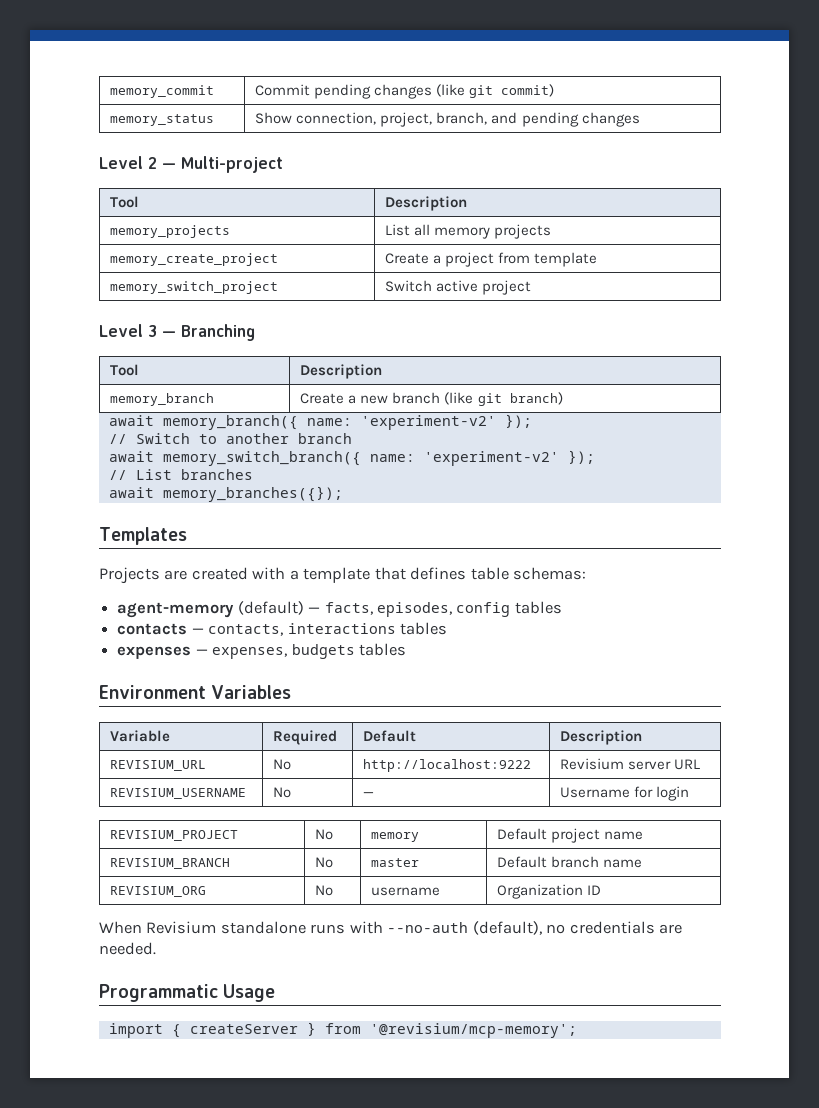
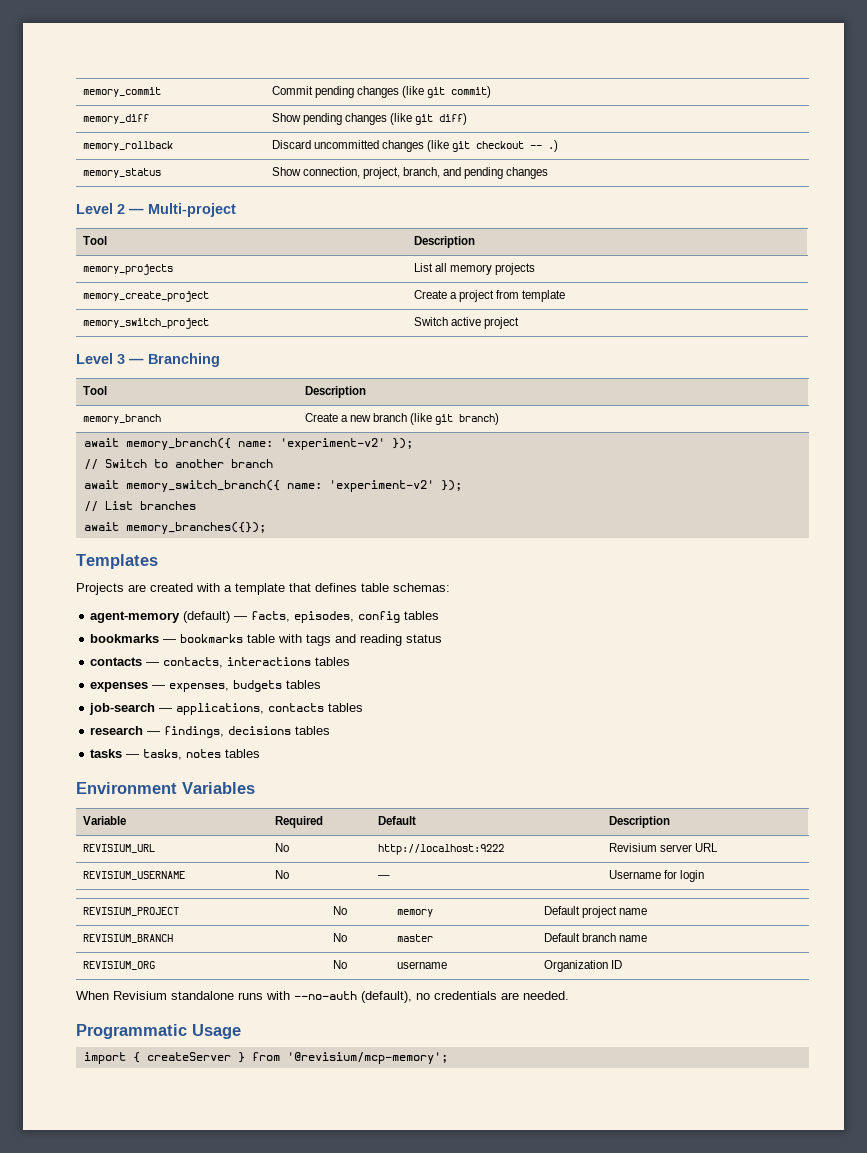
+ memory_diff | Show pending changes (like git diff)
+ memory_rollback | Discard uncommitted changes (like git checkout -- .)
+ bookmarks — bookmarks table with tags and reading status
+ job-search — applications, contacts tables
+ research — findings, decisions tables
+ tasks — tasks, notes tables

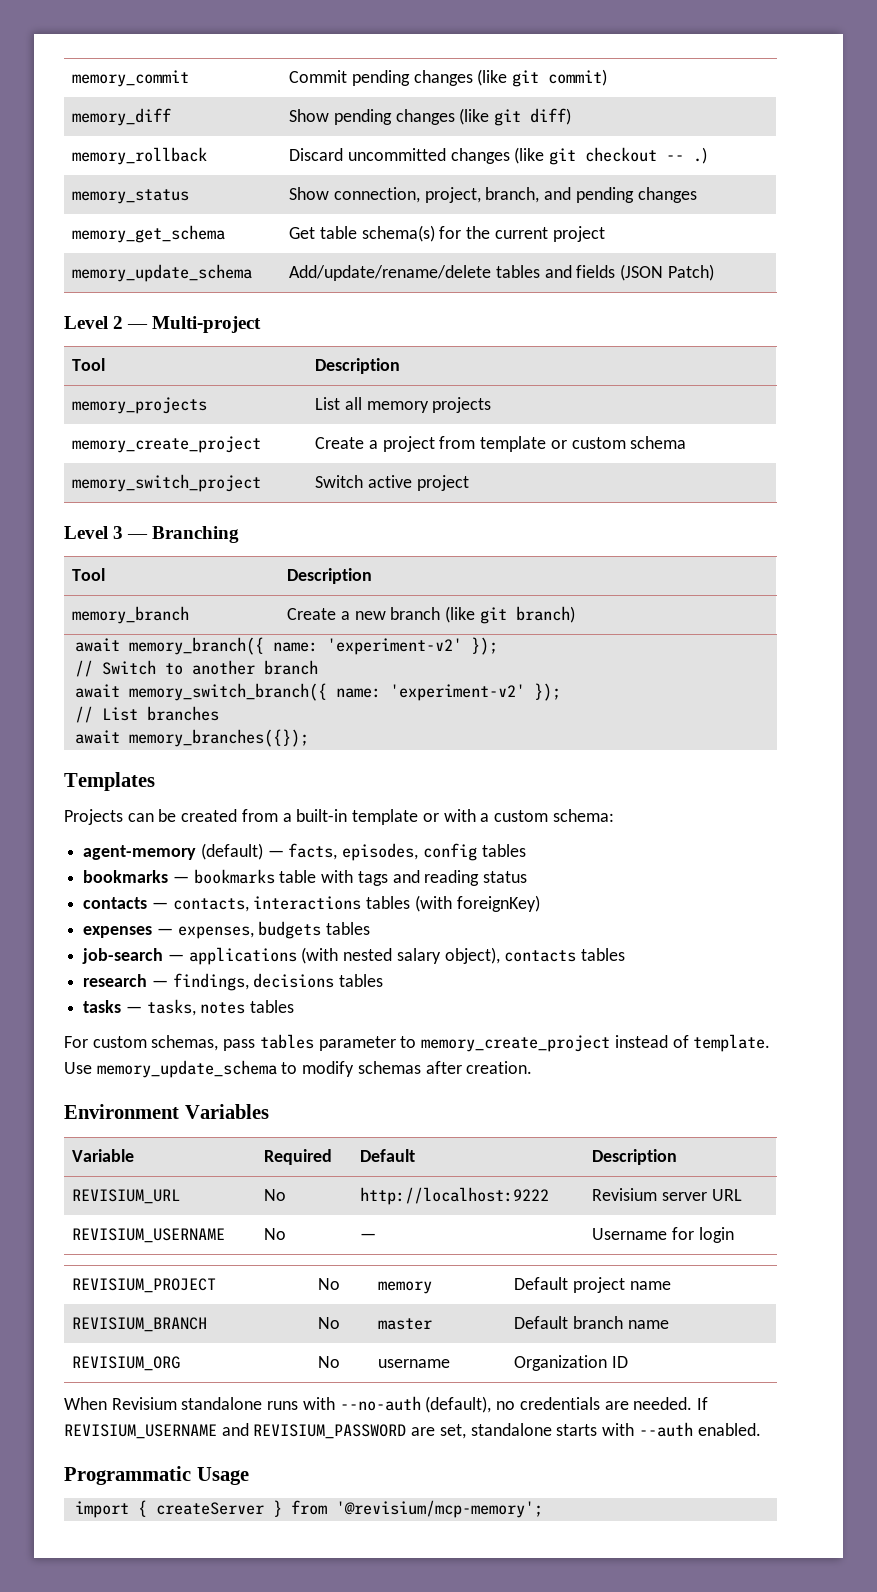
+ memory_get_schema | Get table schema(s) for the current project
+ memory_update_schema | Add/update/rename/delete tables and fields (JSON Patch)
- memory_create_project | Create a project from template
+ memory_create_project | Create a project from template or custom schema
- Projects are created with a template that defines table schemas:
+ Projects can be created from a built-in template or with a custom schema:
- contacts — contacts, interactions tables
+ contacts — contacts, interactions tables (with foreignKey)
- job-search — applications, contacts tables
+ job-search — applications (with nested salary object), contacts tables
+ For custom schemas, pass tables parameter to memory_create_project instead of template. Use memory_update_schema to modify schemas after creation.
+ If REVISIUM_USERNAME and REVISIUM_PASSWORD are set, standalone starts with --auth enabled.

